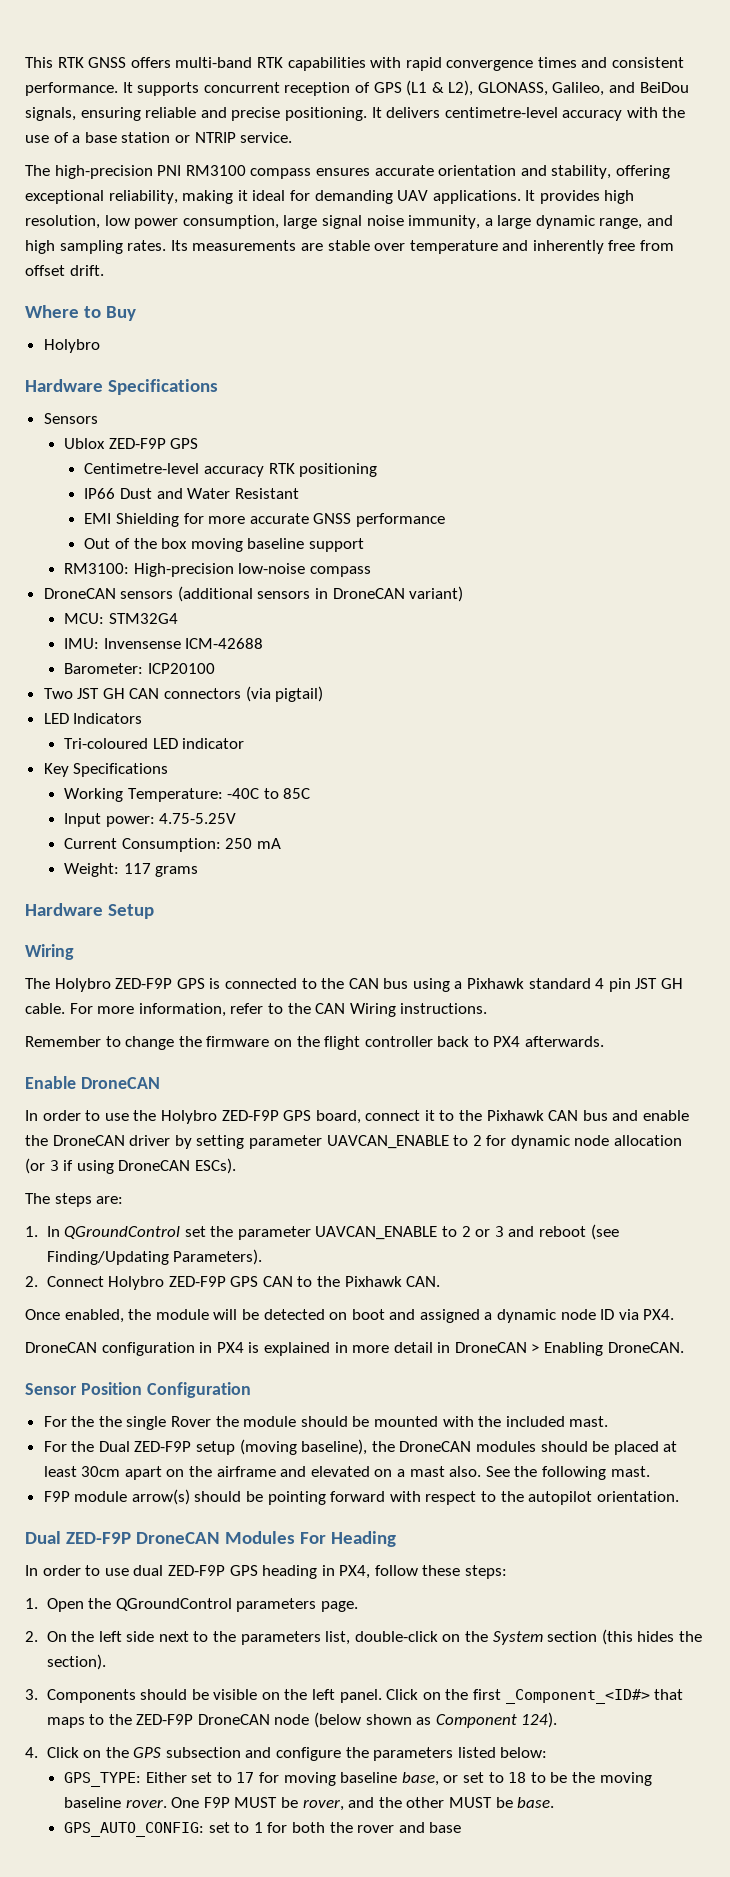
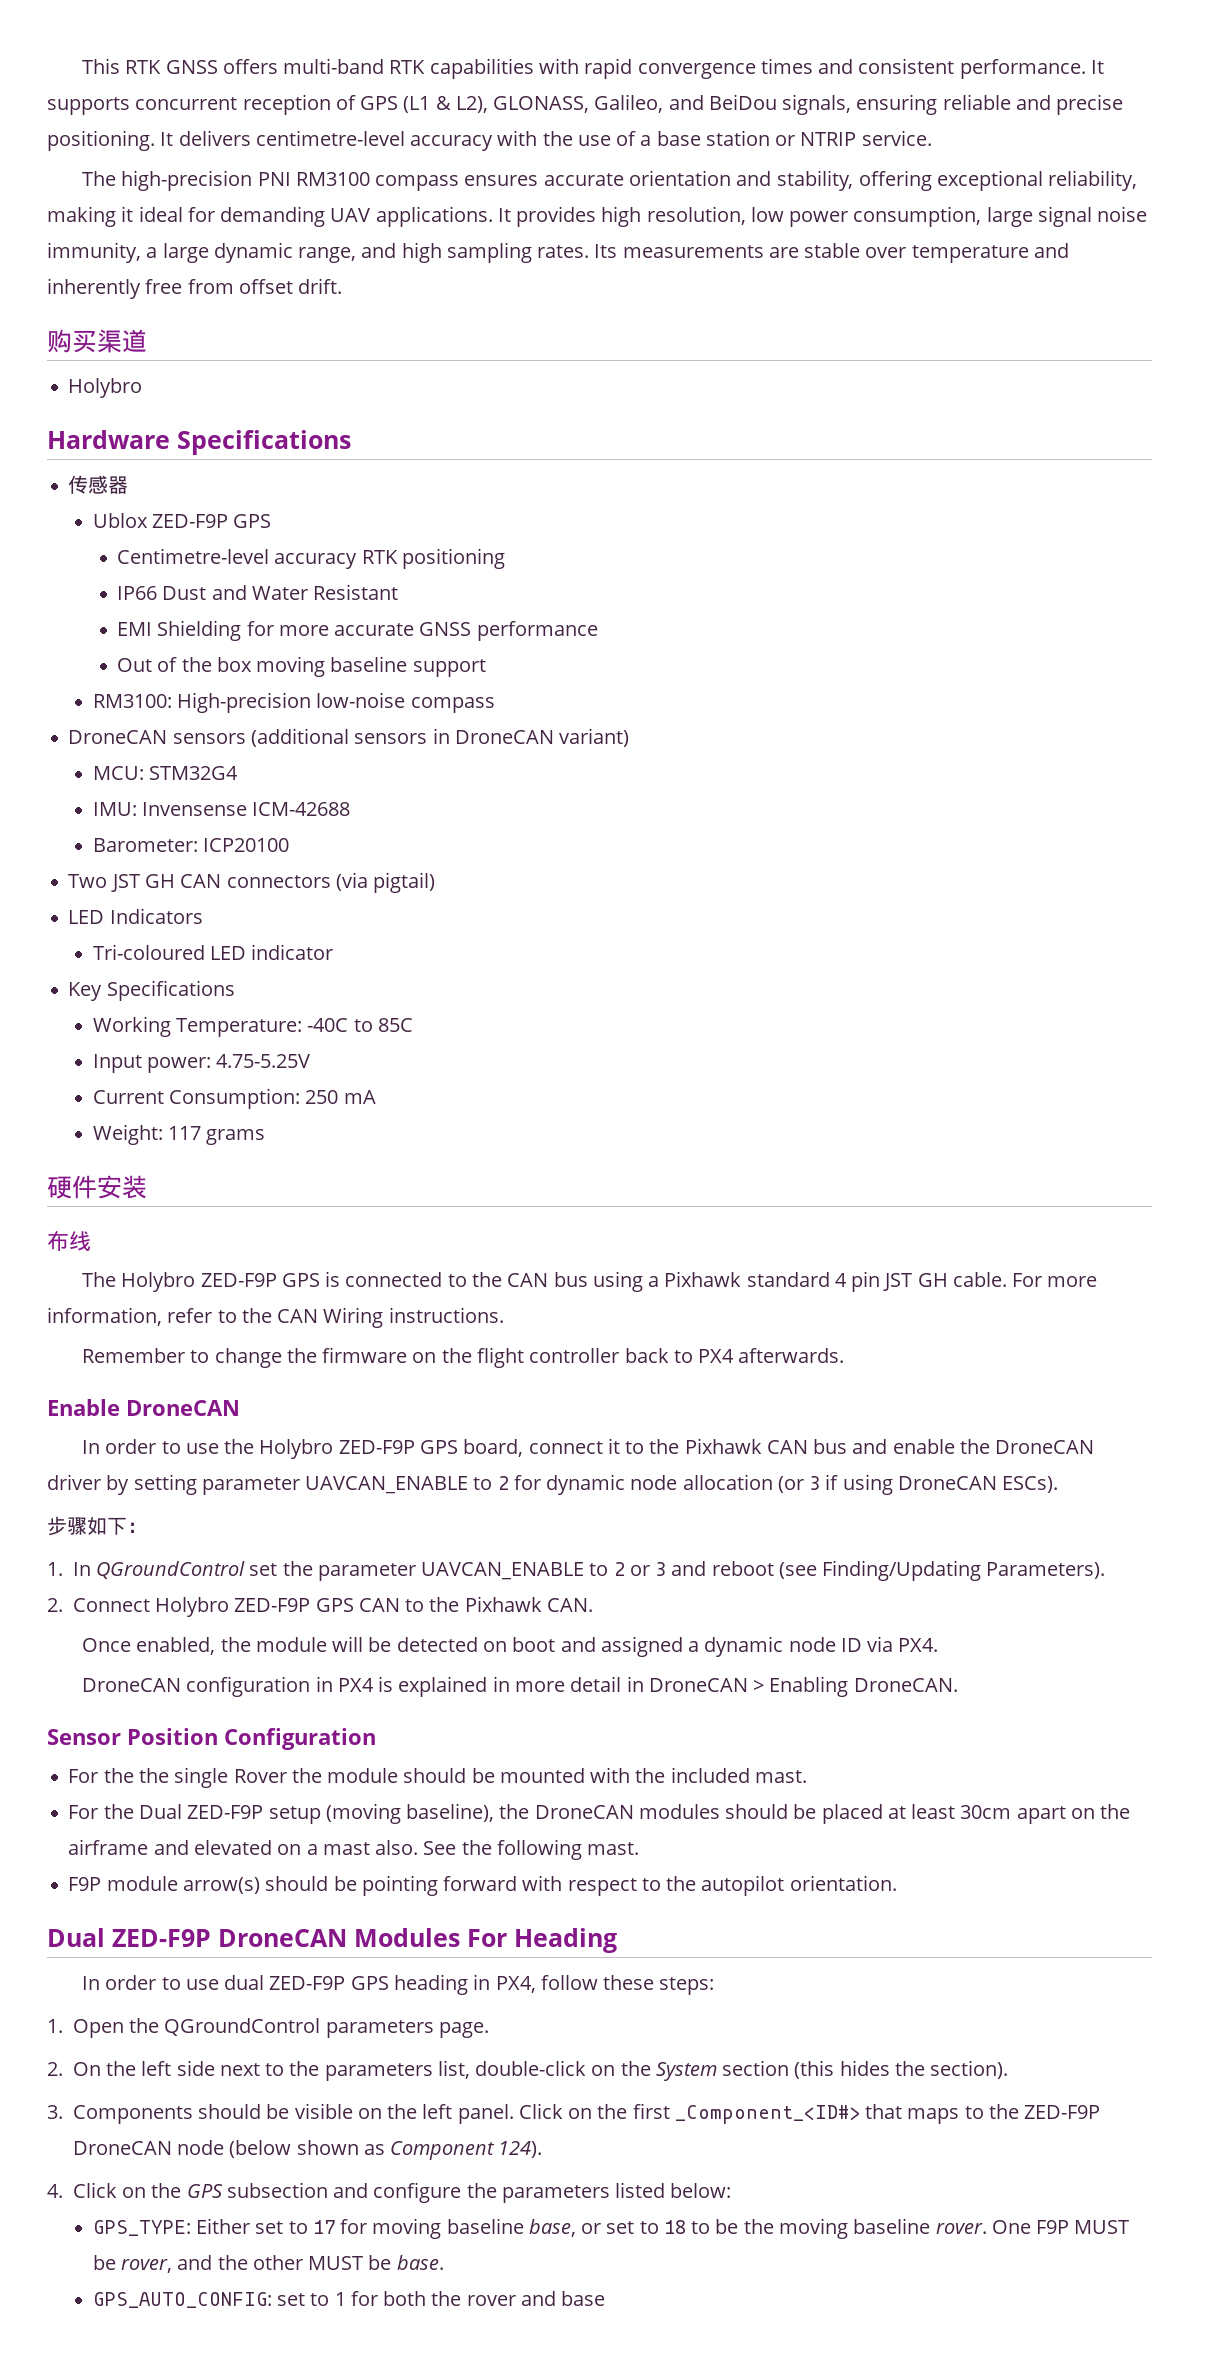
- Where to Buy
+ 购买渠道
- Sensors
+ 传感器
- Hardware Setup
- Wiring
+ 硬件安装
+ 布线
- The steps are:
+ 步骤如下：

